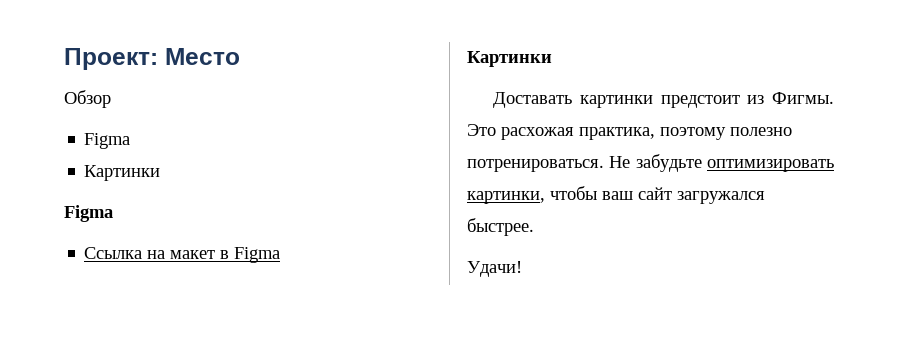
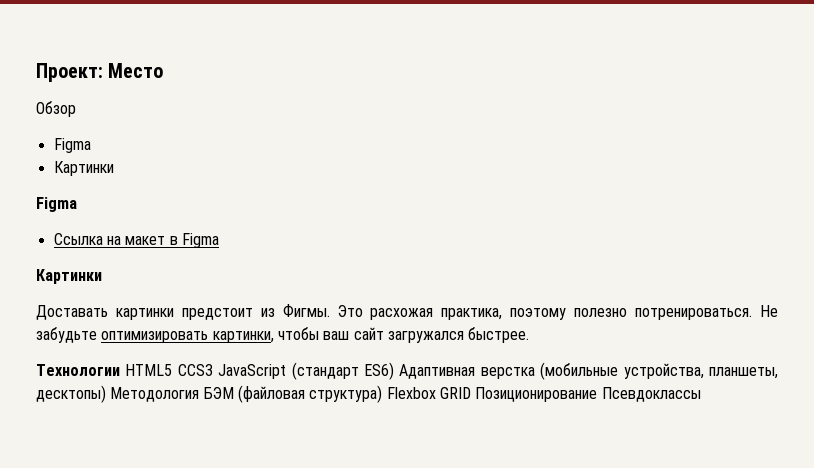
- Удачи!
+ Технологии HTML5 CCS3 JavaScript (стандарт ES6) Адаптивная верстка (мобильные устройства, планшеты, десктопы) Методология БЭМ (файловая структура) Flexbox GRID Позиционирование Псевдоклассы

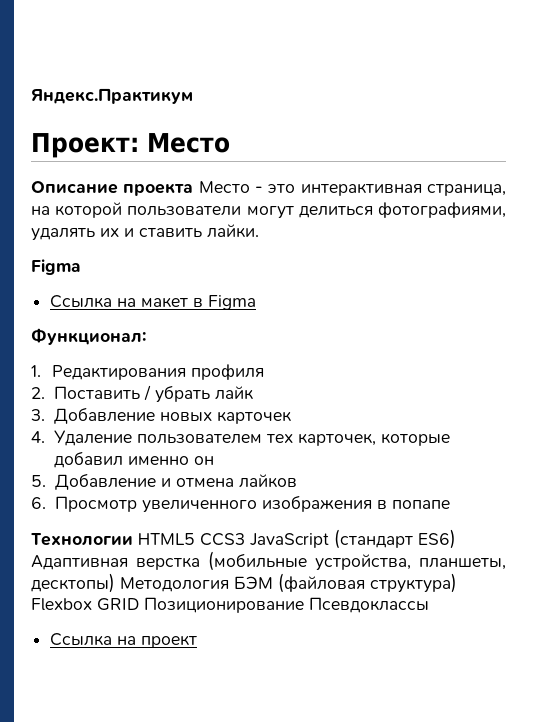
+ Яндекс.Практикум
- Обзор
- Figma
- Картинки
+ Описание проекта Место - это интерактивная страница, на которой пользователи могут делиться фотографиями, удалять их и ставить лайки.
  Ссылка на макет в Figma
- Картинки
- Доставать картинки предстоит из Фигмы. Это расхожая практика, поэтому полезно потренироваться. Не забудьте оптимизировать картинки, чтобы ваш сайт загружался быстрее.
+ Функционал:
+ 1. Редактирования профиля
+ 2. Поставить / убрать лайк
+ 3. Добавление новых карточек
+ 4. Удаление пользователем тех карточек, которые добавил именно он
+ 5. Добавление и отмена лайков
+ 6. Просмотр увеличенного изображения в попапе
+ Ссылка на проект

